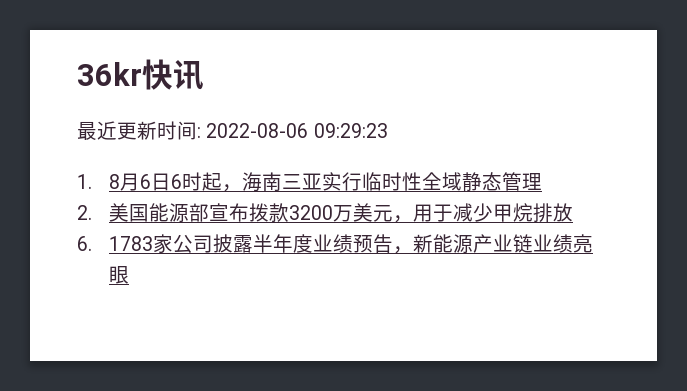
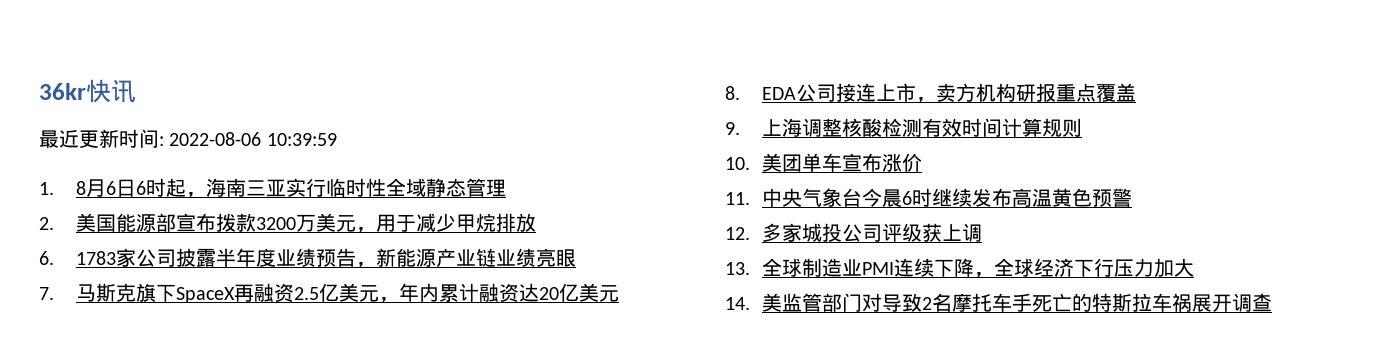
- 最近更新时间: 2022-08-06 09:29:23
+ 最近更新时间: 2022-08-06 10:39:59
+ 7.马斯克旗下SpaceX再融资2.5亿美元，年内累计融资达20亿美元
+ 8. EDA公司接连上市，卖方机构研报重点覆盖
+ 9.上海调整核酸检测有效时间计算规则
+ 10.美团单车宣布涨价
+ 11.中央气象台今晨6时继续发布高温黄色预警
+ 12.多家城投公司评级获上调
+ 13.全球制造业PMI连续下降，全球经济下行压力加大
+ 14.美监管部门对导致2名摩托车手死亡的特斯拉车祸展开调查

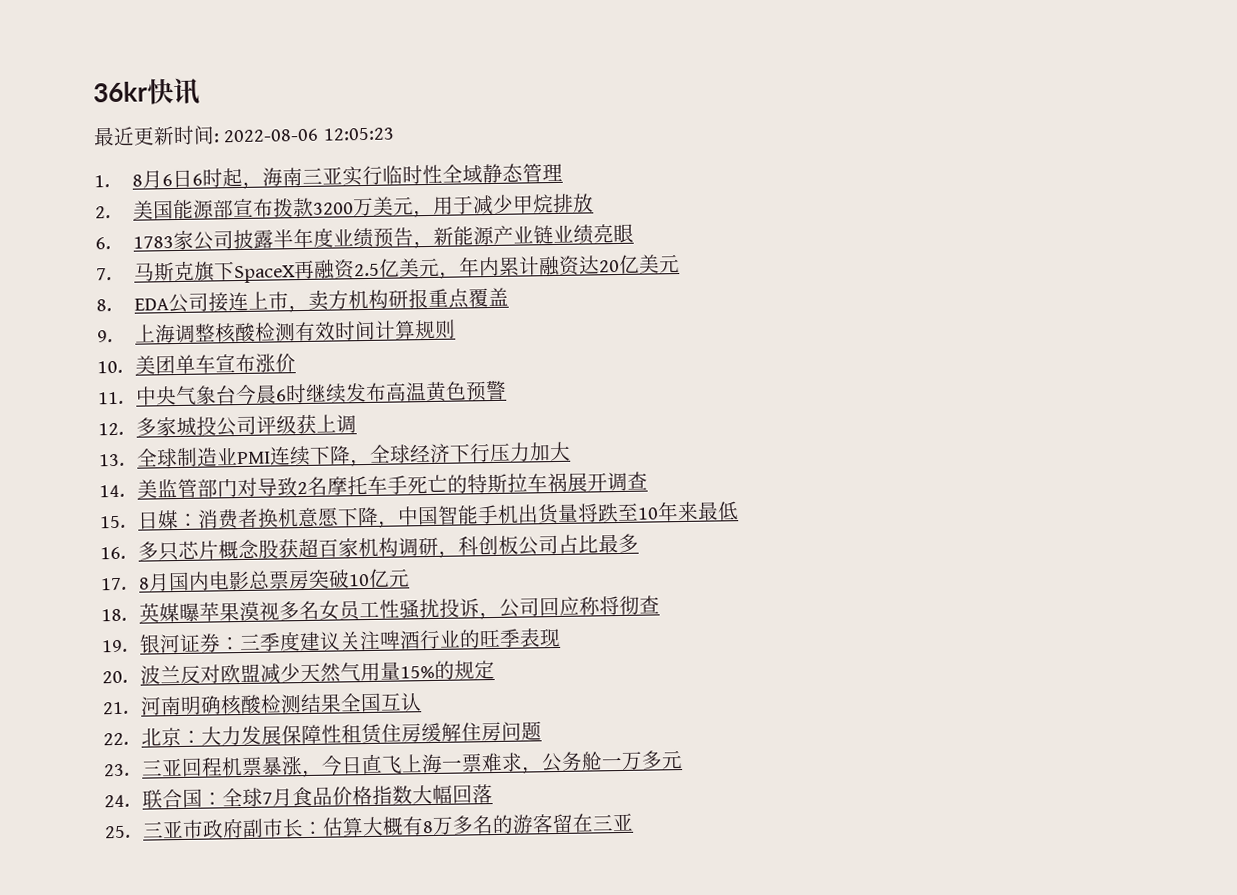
- 最近更新时间: 2022-08-06 10:39:59
+ 最近更新时间: 2022-08-06 12:05:23
+ 15.日媒：消费者换机意愿下降，中国智能手机出货量将跌至10年来最低
+ 16.多只芯片概念股获超百家机构调研，科创板公司占比最多
+ 17. 8月国内电影总票房突破10亿元
+ 18.英媒曝苹果漠视多名女员工性骚扰投诉，公司回应称将彻查
+ 19.银河证券：三季度建议关注啤酒行业的旺季表现
+ 20.波兰反对欧盟减少天然气用量15%的规定
+ 21.河南明确核酸检测结果全国互认
+ 22.北京：大力发展保障性租赁住房缓解住房问题
+ 23.三亚回程机票暴涨，今日直飞上海一票难求，公务舱一万多元
+ 24.联合国：全球7月食品价格指数大幅回落
+ 25.三亚市政府副市长：估算大概有8万多名的游客留在三亚

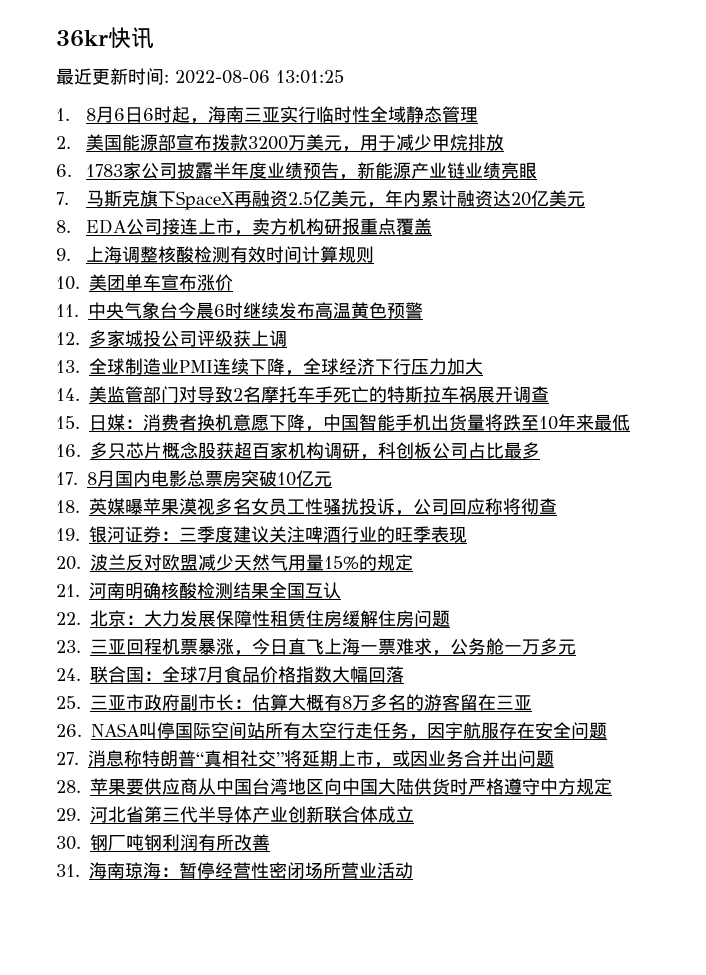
- 最近更新时间: 2022-08-06 12:05:23
+ 最近更新时间: 2022-08-06 13:01:25
+ 26. NASA叫停国际空间站所有太空行走任务，因宇航服存在安全问题
+ 27.消息称特朗普“真相社交”将延期上市，或因业务合并出问题
+ 28.苹果要供应商从中国台湾地区向中国大陆供货时严格遵守中方规定
+ 29.河北省第三代半导体产业创新联合体成立
+ 30.钢厂吨钢利润有所改善
+ 31.海南琼海：暂停经营性密闭场所营业活动

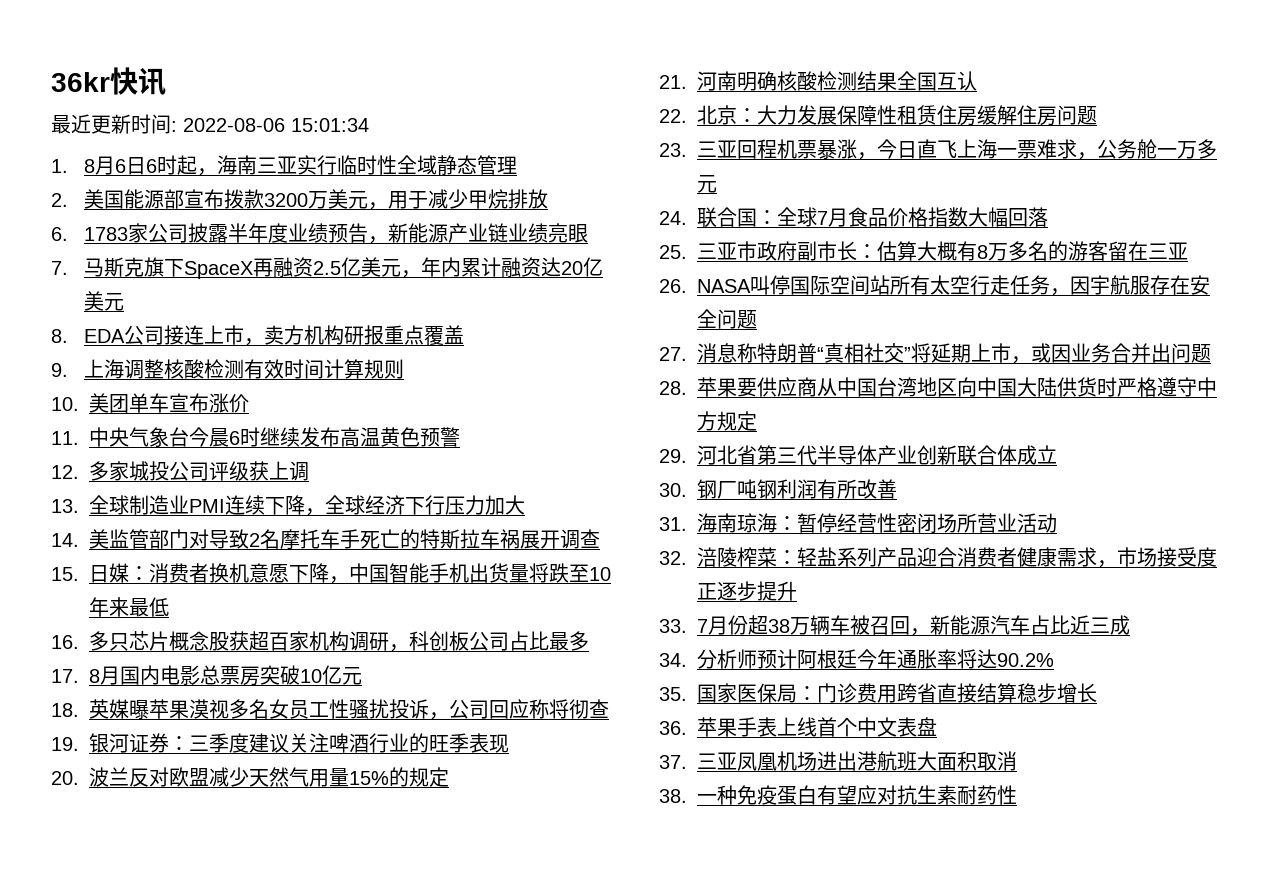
- 最近更新时间: 2022-08-06 13:01:25
+ 最近更新时间: 2022-08-06 15:01:34
+ 32.涪陵榨菜：轻盐系列产品迎合消费者健康需求，市场接受度正逐步提升
+ 33. 7月份超38万辆车被召回，新能源汽车占比近三成
+ 34.分析师预计阿根廷今年通胀率将达90.2%
+ 35.国家医保局：门诊费用跨省直接结算稳步增长
+ 36.苹果手表上线首个中文表盘
+ 37.三亚凤凰机场进出港航班大面积取消
+ 38.一种免疫蛋白有望应对抗生素耐药性

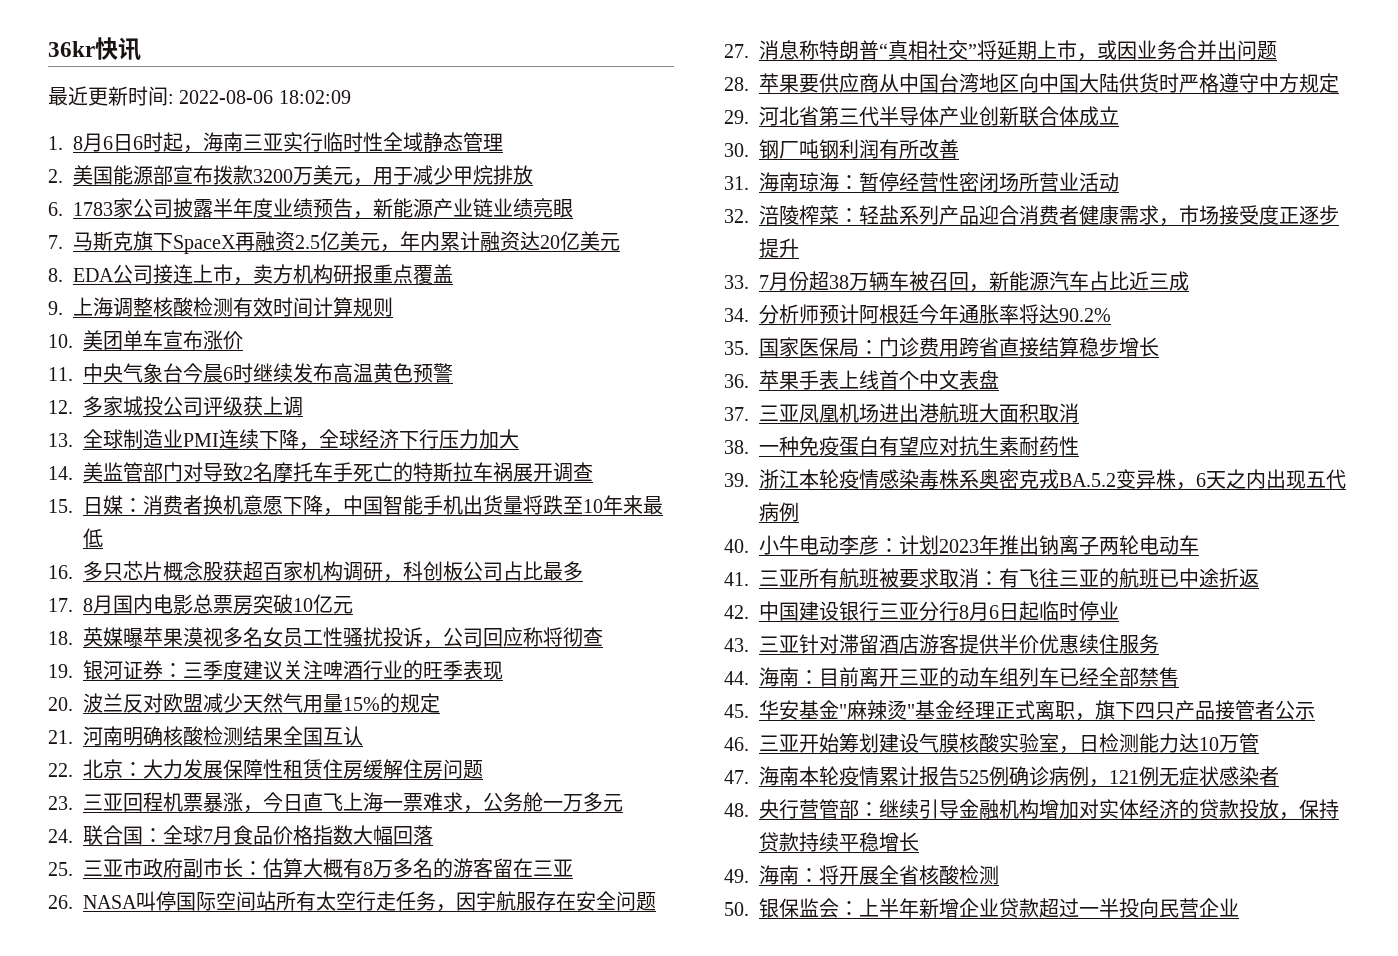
- 最近更新时间: 2022-08-06 15:01:34
+ 最近更新时间: 2022-08-06 18:02:09
+ 39.浙江本轮疫情感染毒株系奥密克戎BA.5.2变异株，6天之内出现五代病例
+ 40.小牛电动李彦：计划2023年推出钠离子两轮电动车
+ 41.三亚所有航班被要求取消：有飞往三亚的航班已中途折返
+ 42.中国建设银行三亚分行8月6日起临时停业
+ 43.三亚针对滞留酒店游客提供半价优惠续住服务
+ 44.海南：目前离开三亚的动车组列车已经全部禁售
+ 45.华安基金"麻辣烫"基金经理正式离职，旗下四只产品接管者公示
+ 46.三亚开始筹划建设气膜核酸实验室，日检测能力达10万管
+ 47.海南本轮疫情累计报告525例确诊病例，121例无症状感染者
+ 48.央行营管部：继续引导金融机构增加对实体经济的贷款投放，保持贷款持续平稳增长
+ 49.海南：将开展全省核酸检测
+ 50.银保监会：上半年新增企业贷款超过一半投向民营企业

